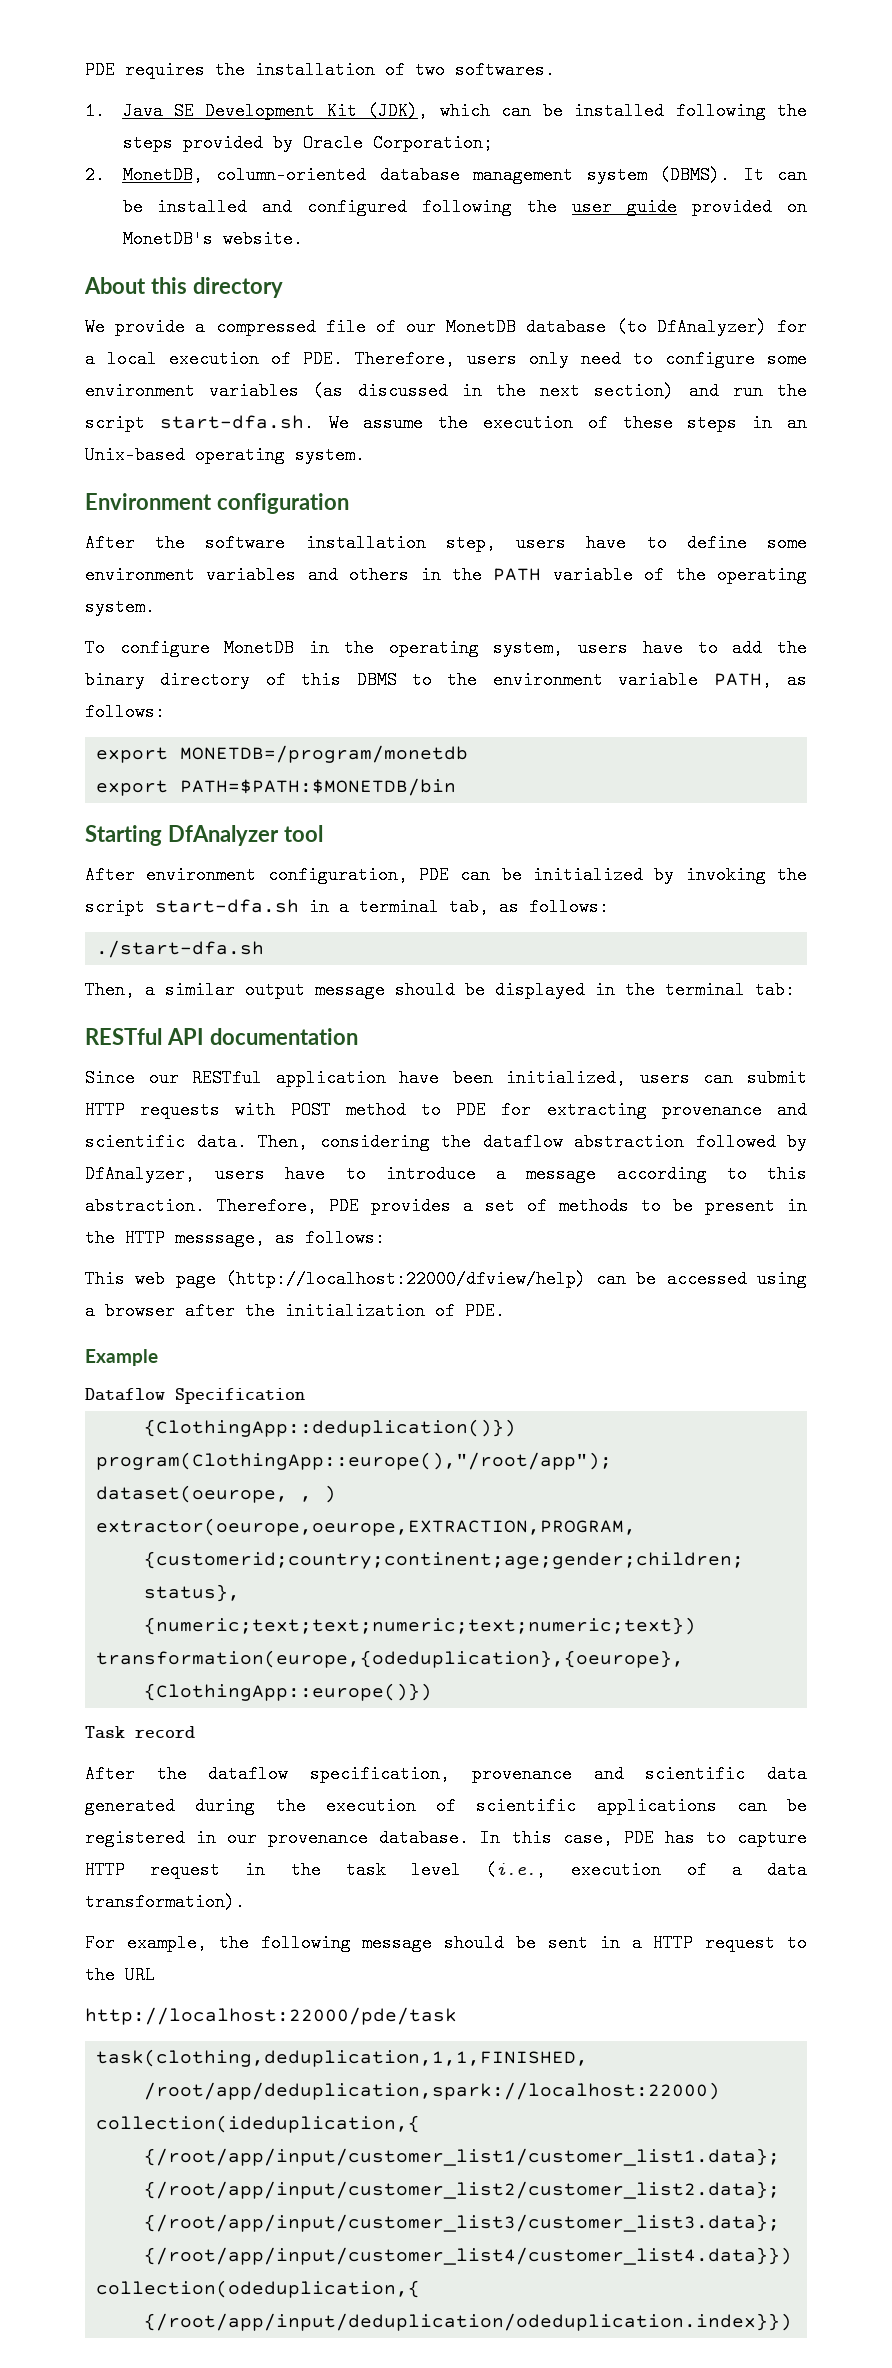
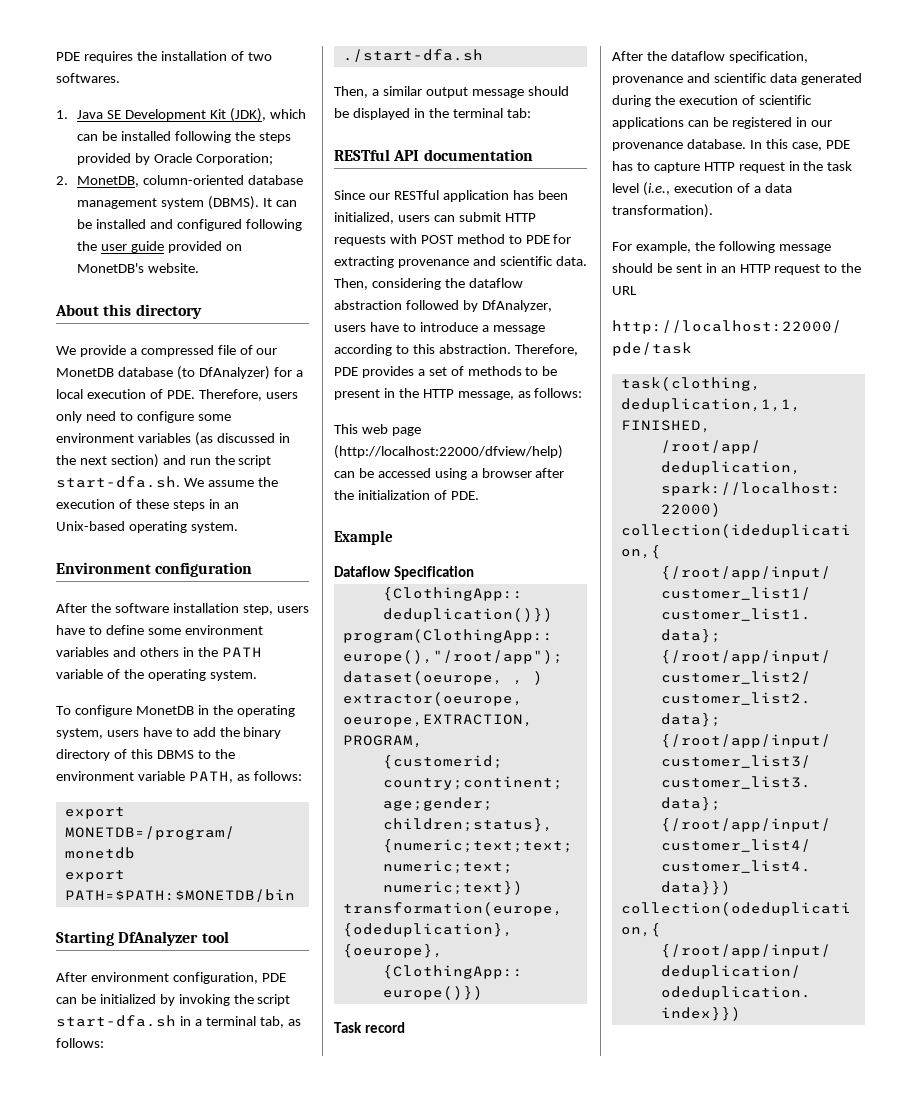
- Since our RESTful application have been initialized, users can submit HTTP requests with POST method to PDE for extracting provenance and scientific data.
+ Since our RESTful application has been initialized, users can submit HTTP requests with POST method to PDE for extracting provenance and scientific data.
- Therefore, PDE provides a set of methods to be present in the HTTP messsage, as follows:
+ Therefore, PDE provides a set of methods to be present in the HTTP message, as follows:
- For example, the following message should be sent in a HTTP request to the URL
+ For example, the following message should be sent in an HTTP request to the URL

